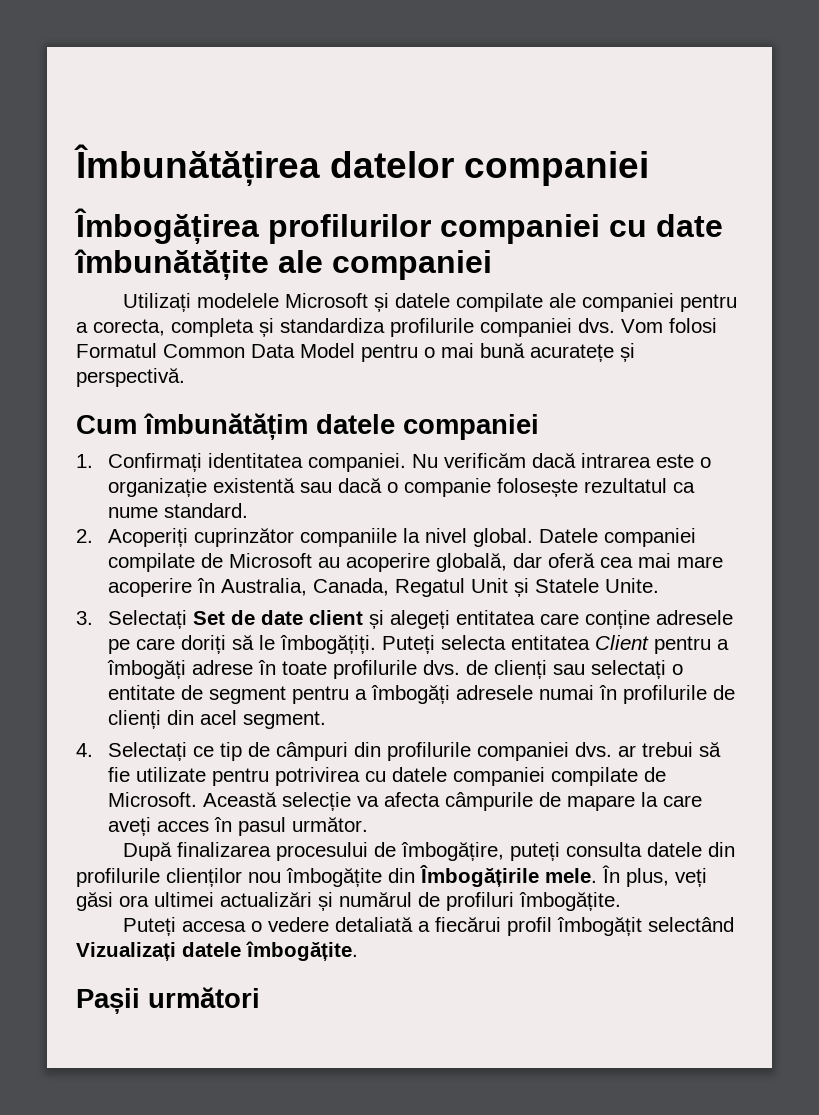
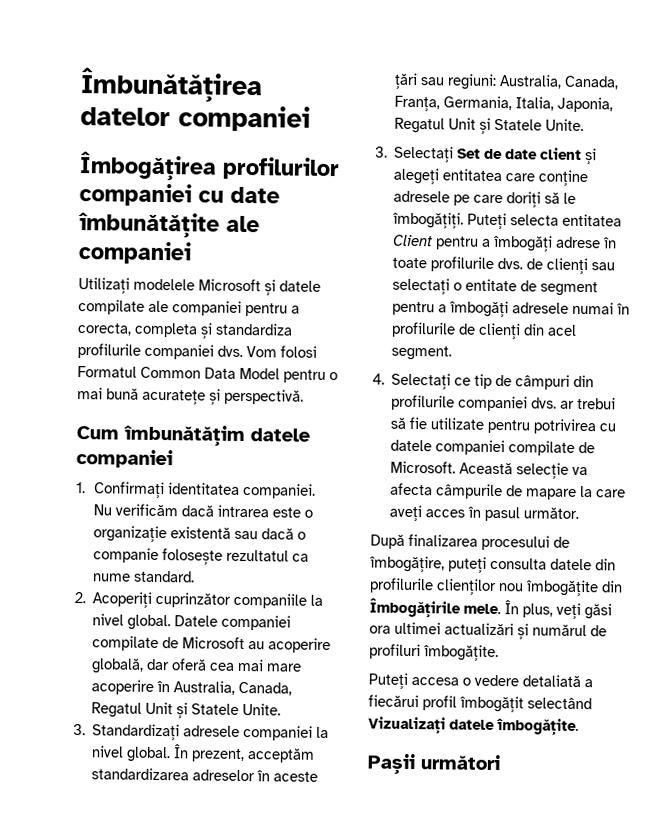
+ 3. Standardizați adresele companiei la nivel global. În prezent, acceptăm standardizarea adreselor în aceste țări sau regiuni: Australia, Canada, Franța, Germania, Italia, Japonia, Regatul Unit și Statele Unite.

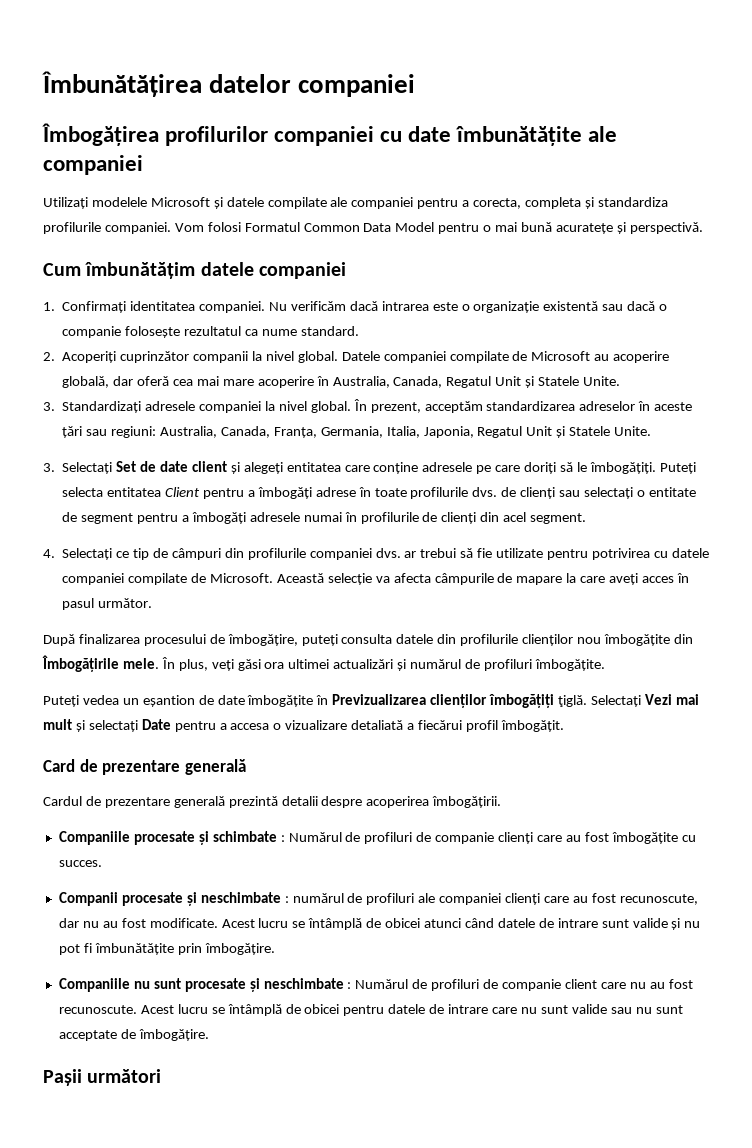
- Utilizați modelele Microsoft și datele compilate ale companiei pentru a corecta, completa și standardiza profilurile companiei dvs.
+ Utilizați modelele Microsoft și datele compilate ale companiei pentru a corecta, completa și standardiza profilurile companiei.
- 2. Acoperiți cuprinzător companiile la nivel global.
+ 2. Acoperiți cuprinzător companii la nivel global.
- Puteți accesa o vedere detaliată a fiecărui profil îmbogățit selectând Vizualizați datele îmbogățite.
+ Puteți vedea un eșantion de date îmbogățite în Previzualizarea clienților îmbogățiți ţiglă. Selectați Vezi mai mult și selectați Date pentru a accesa o vizualizare detaliată a fiecărui profil îmbogățit.
+ Card de prezentare generală
+ Cardul de prezentare generală prezintă detalii despre acoperirea îmbogățirii.
+ Companiile procesate și schimbate : Numărul de profiluri de companie clienți care au fost îmbogățite cu succes.
+ Companii procesate și neschimbate : numărul de profiluri ale companiei clienți care au fost recunoscute, dar nu au fost modificate. Acest lucru se întâmplă de obicei atunci când datele de intrare sunt valide și nu pot fi îmbunătățite prin îmbogățire.
+ Companiile nu sunt procesate și neschimbate : Numărul de profiluri de companie client care nu au fost recunoscute. Acest lucru se întâmplă de obicei pentru datele de intrare care nu sunt valide sau nu sunt acceptate de îmbogățire.

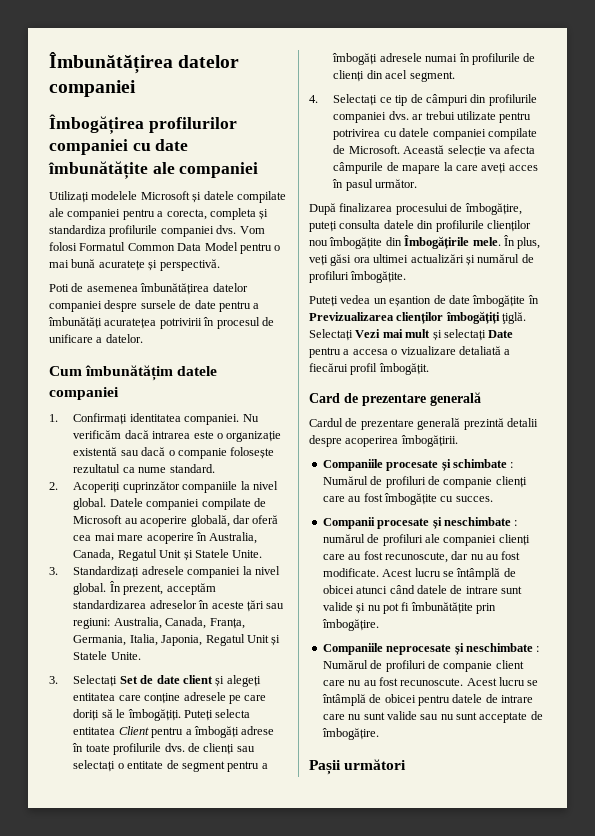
- Utilizați modelele Microsoft și datele compilate ale companiei pentru a corecta, completa și standardiza profilurile companiei.
+ Utilizați modelele Microsoft și datele compilate ale companiei pentru a corecta, completa și standardiza profilurile companiei dvs.
+ Poti de asemenea îmbunătățirea datelor companiei despre sursele de date pentru a îmbunătăți acuratețea potrivirii în procesul de unificare a datelor.
- 2. Acoperiți cuprinzător companii la nivel global.
+ 2. Acoperiți cuprinzător companiile la nivel global.
- 4. Selectați ce tip de câmpuri din profilurile companiei dvs. ar trebui să fie utilizate pentru potrivirea cu datele companiei compilate de Microsoft.
+ 4. Selectați ce tip de câmpuri din profilurile companiei dvs. ar trebui utilizate pentru potrivirea cu datele companiei compilate de Microsoft.
- Companiile nu sunt procesate și neschimbate : Numărul de profiluri de companie client care nu au fost recunoscute.
+ Companiile neprocesate și neschimbate : Numărul de profiluri de companie client care nu au fost recunoscute.

